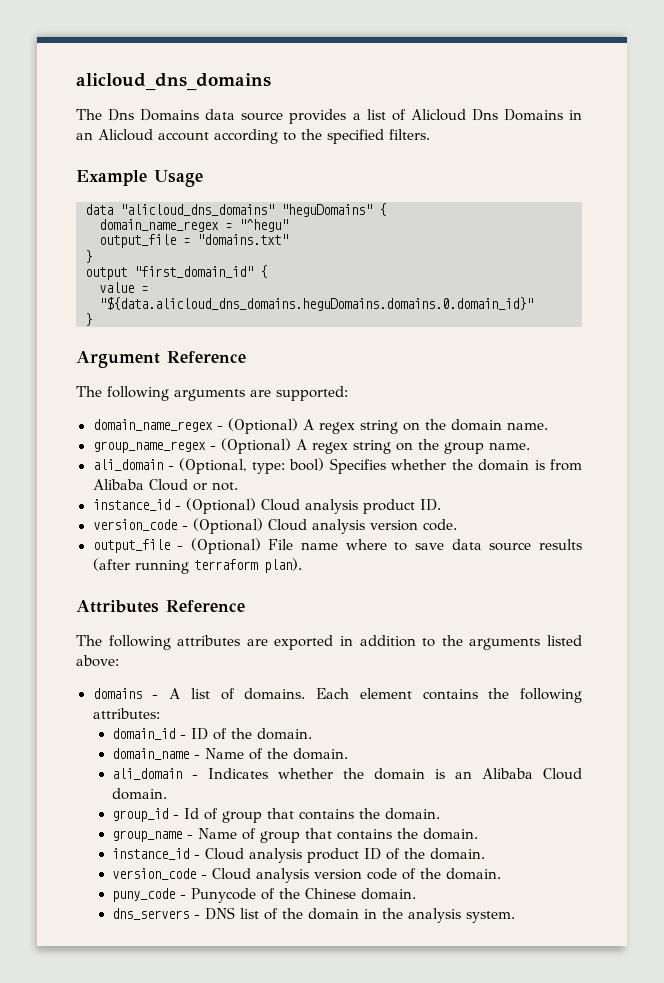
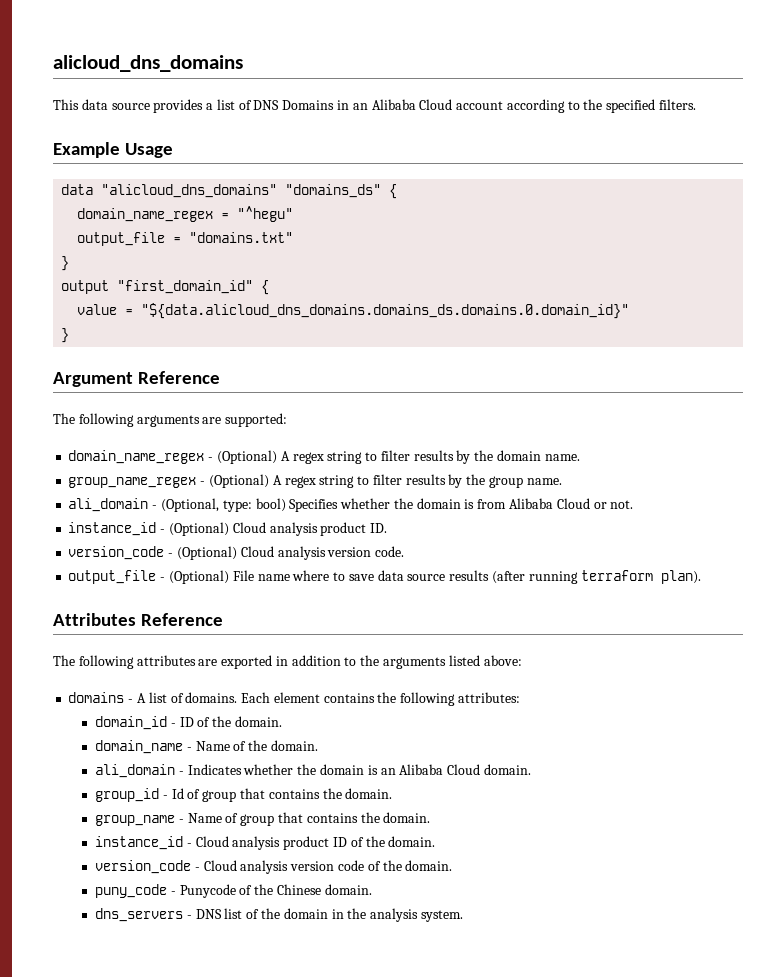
- The Dns Domains data source provides a list of Alicloud Dns Domains in an Alicloud account according to the specified filters.
+ This data source provides a list of DNS Domains in an Alibaba Cloud account according to the specified filters.
- data "alicloud_dns_domains" "heguDomains" {
+ data "alicloud_dns_domains" "domains_ds" {
- value = "${data.alicloud_dns_domains.heguDomains.domains.0.domain_id}"
+ value = "${data.alicloud_dns_domains.domains_ds.domains.0.domain_id}"
- domain_name_regex - (Optional) A regex string on the domain name.
+ domain_name_regex - (Optional) A regex string to filter results by the domain name.
- group_name_regex - (Optional) A regex string on the group name.
+ group_name_regex - (Optional) A regex string to filter results by the group name.

